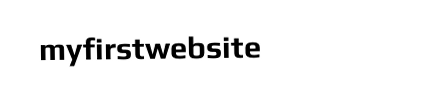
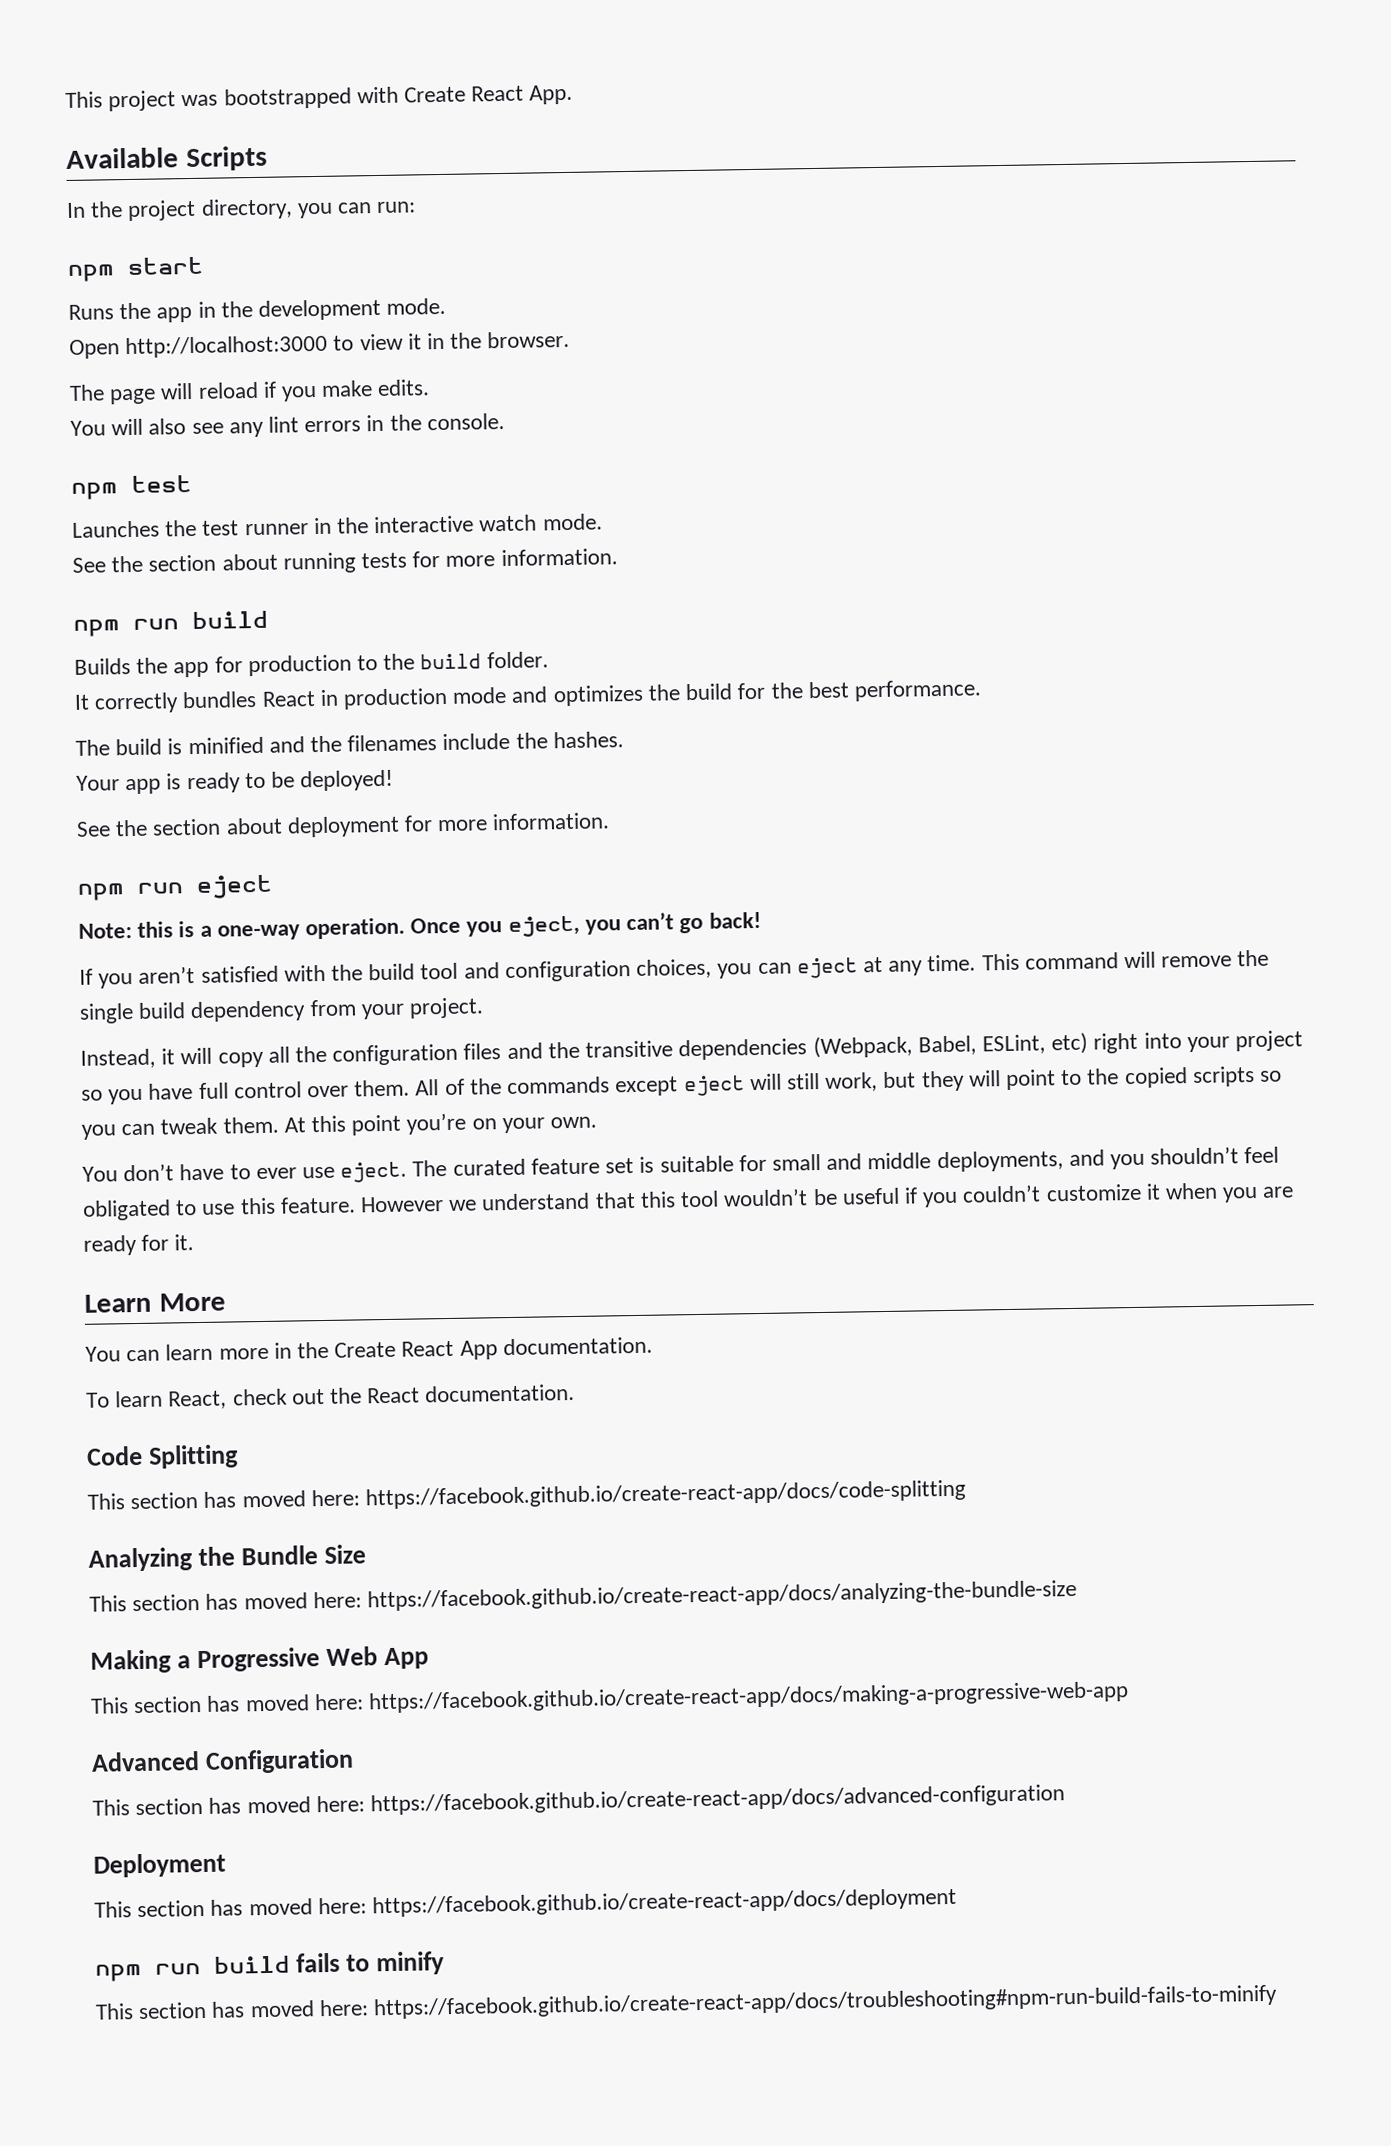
- myfirstwebsite
+ This project was bootstrapped with Create React App.
+ Available Scripts
+ In the project directory, you can run:
+ npm start
+ Runs the app in the development mode.
+ Open http://localhost:3000 to view it in the browser.
+ The page will reload if you make edits.
+ You will also see any lint errors in the console.
+ npm test
+ Launches the test runner in the interactive watch mode.
+ See the section about running tests for more information.
+ npm run build
+ Builds the app for production to the build folder.
+ It correctly bundles React in production mode and optimizes the build for the best performance.
+ The build is minified and the filenames include the hashes.
+ Your app is ready to be deployed!
+ See the section about deployment for more information.
+ npm run eject
+ Note: this is a one-way operation. Once you eject, you can’t go back!
+ If you aren’t satisfied with the build tool and configuration choices, you can eject at any time. This command will remove the single build dependency from your project.
+ Instead, it will copy all the configuration files and the transitive dependencies (Webpack, Babel, ESLint, etc) right into your project so you have full control over them. All of the commands except eject will still work, but they will point to the copied scripts so you can tweak them. At this point you’re on your own.
+ You don’t have to ever use eject. The curated feature set is suitable for small and middle deployments, and you shouldn’t feel obligated to use this feature. However we understand that this tool wouldn’t be useful if you couldn’t customize it when you are ready for it.
+ Learn More
+ You can learn more in the Create React App documentation.
+ To learn React, check out the React documentation.
+ Code Splitting
+ This section has moved here: https://facebook.github.io/create-react-app/docs/code-splitting
+ Analyzing the Bundle Size
+ This section has moved here: https://facebook.github.io/create-react-app/docs/analyzing-the-bundle-size
+ Making a Progressive Web App
+ This section has moved here: https://facebook.github.io/create-react-app/docs/making-a-progressive-web-app
+ Advanced Configuration
+ This section has moved here: https://facebook.github.io/create-react-app/docs/advanced-configuration
+ Deployment
+ This section has moved here: https://facebook.github.io/create-react-app/docs/deployment
+ npm run build fails to minify
+ This section has moved here: https://facebook.github.io/create-react-app/docs/troubleshooting#npm-run-build-fails-to-minify

